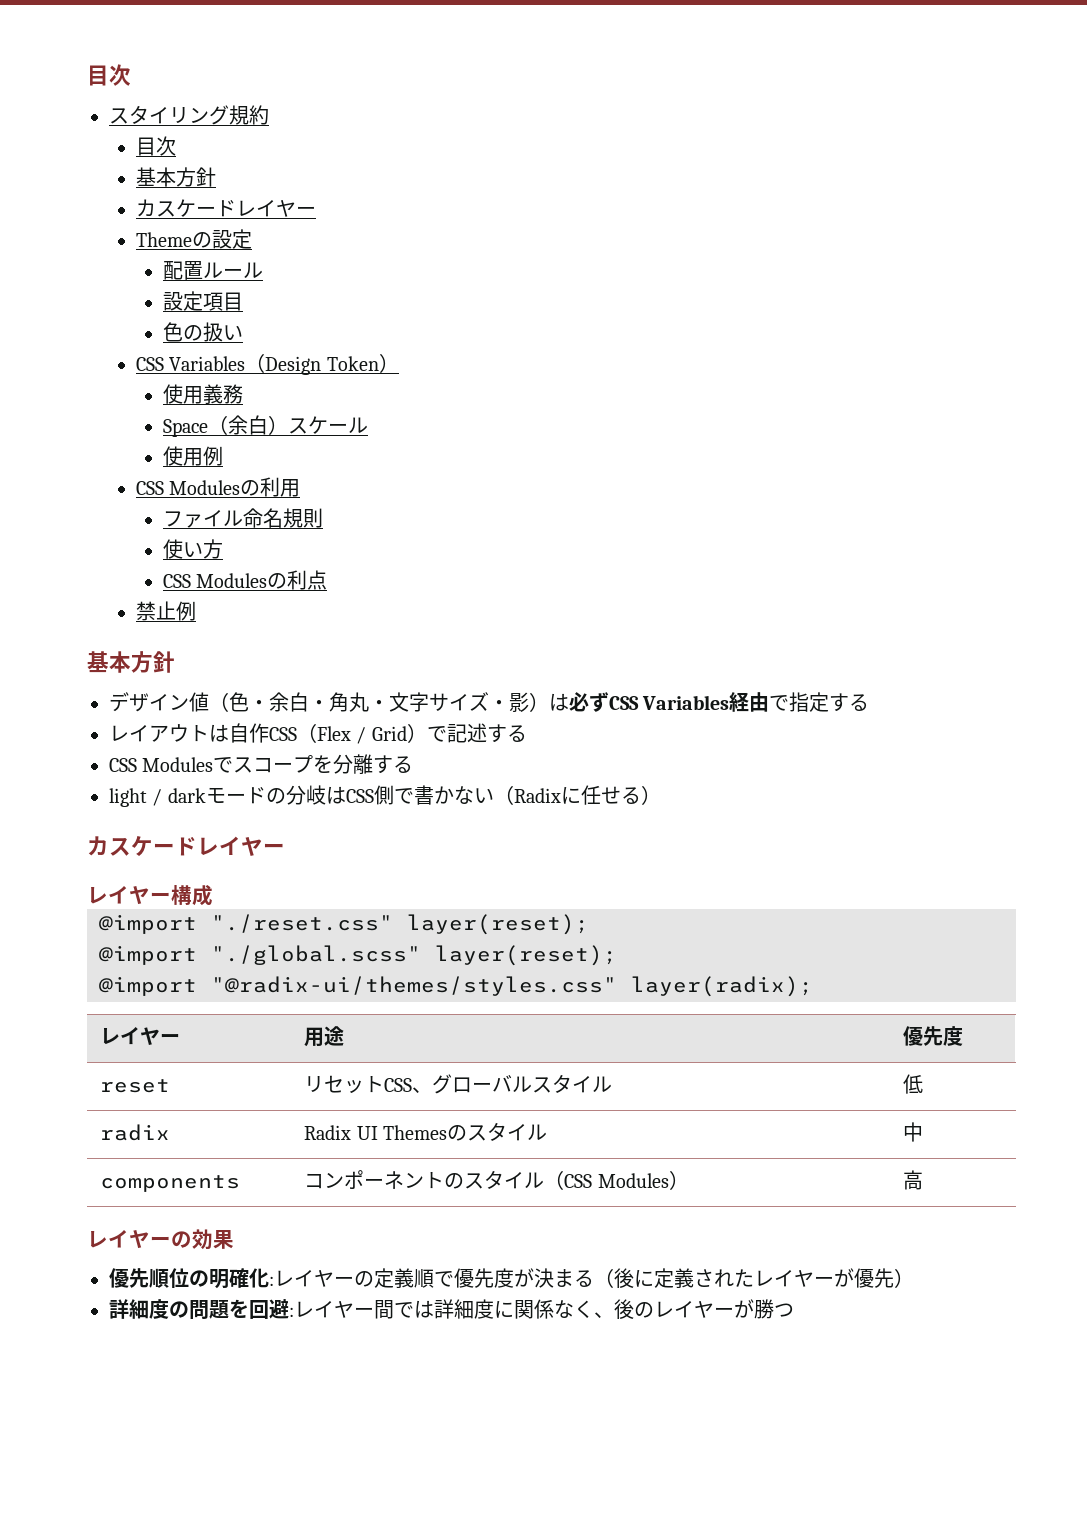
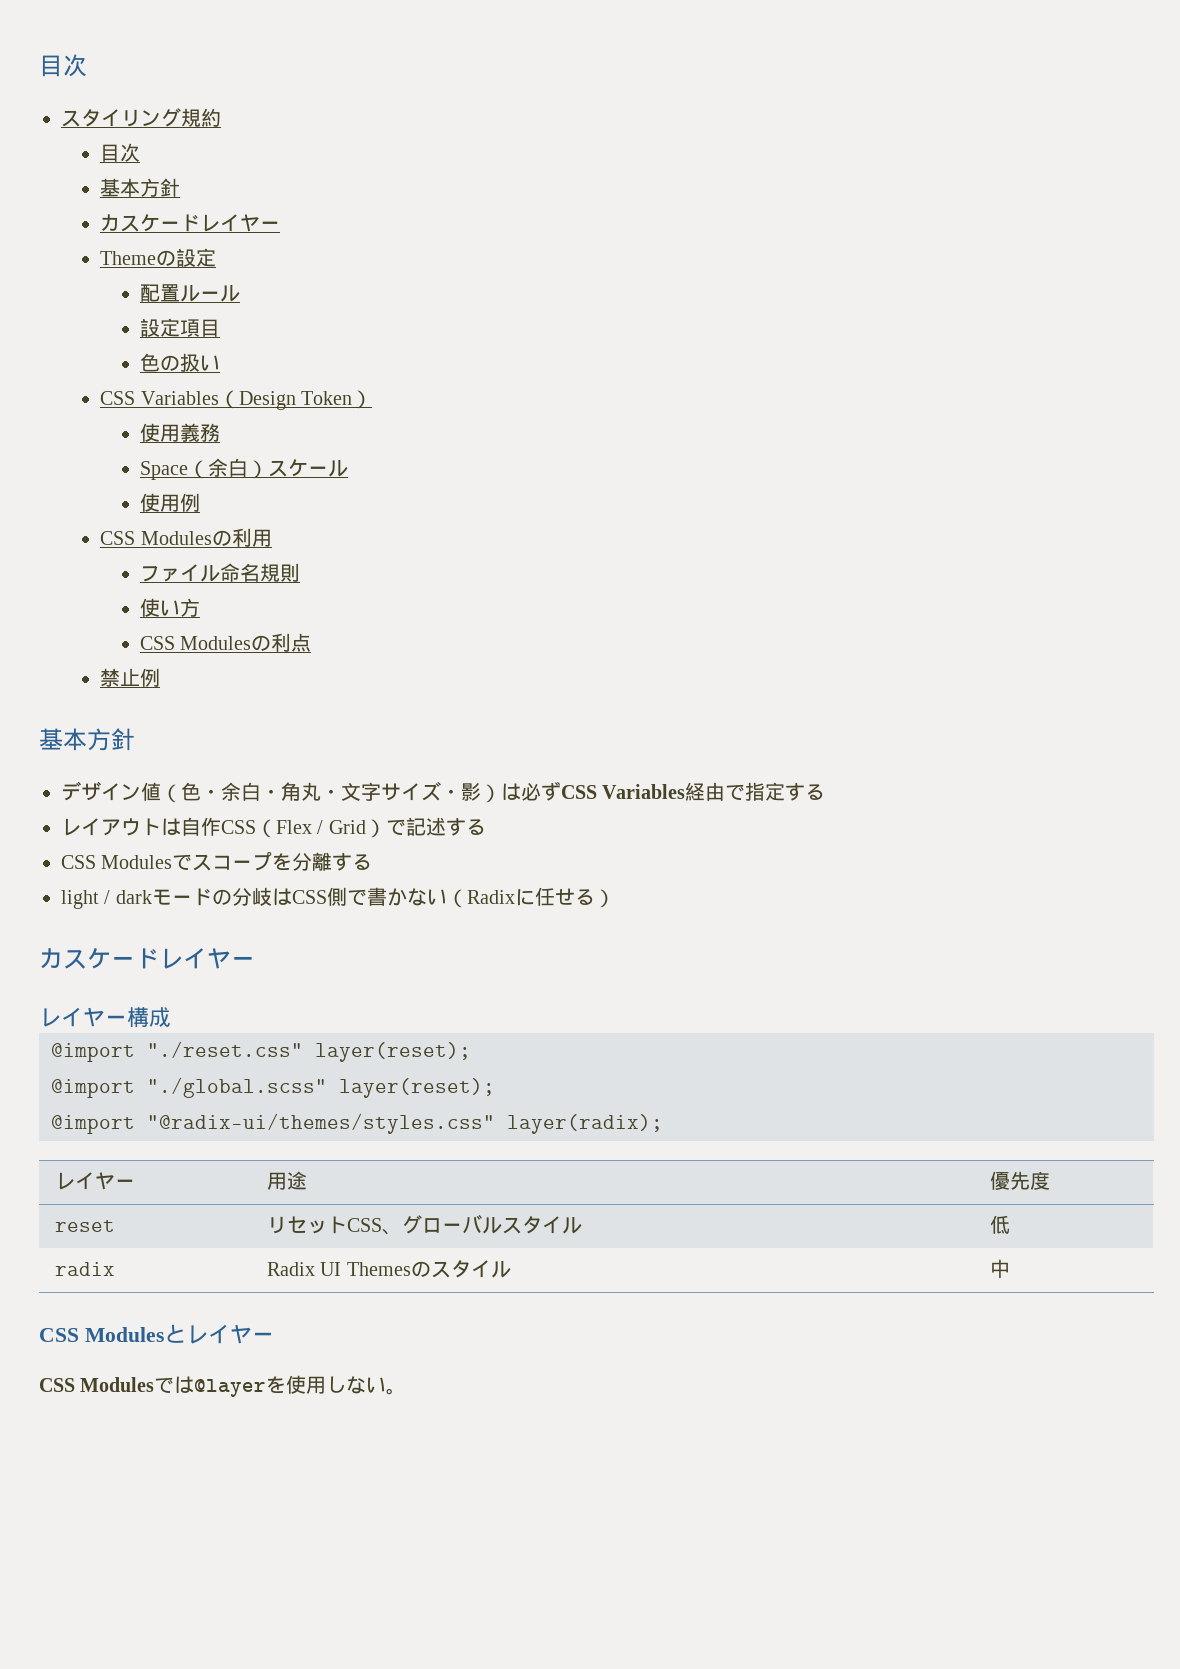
- components | コンポーネントのスタイル（CSS Modules） | 高
- レイヤーの効果
- 優先順位の明確化:レイヤーの定義順で優先度が決まる（後に定義されたレイヤーが優先）
- 詳細度の問題を回避:レイヤー間では詳細度に関係なく、後のレイヤーが勝つ
+ CSS Modulesとレイヤー
+ CSS Modulesでは@layerを使用しない。

